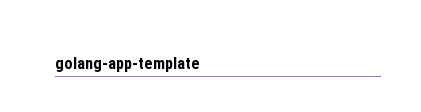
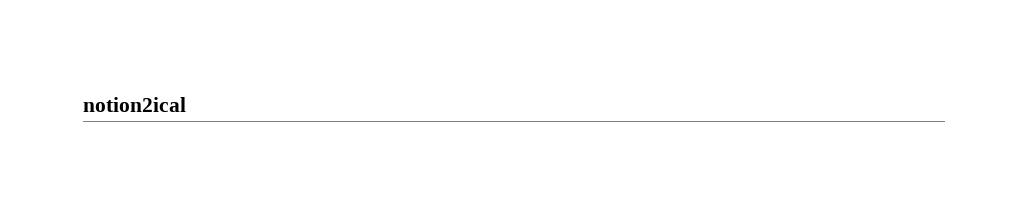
- golang-app-template
+ notion2ical

